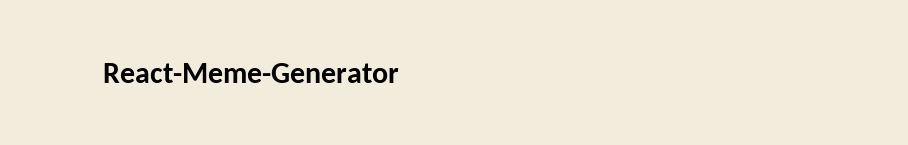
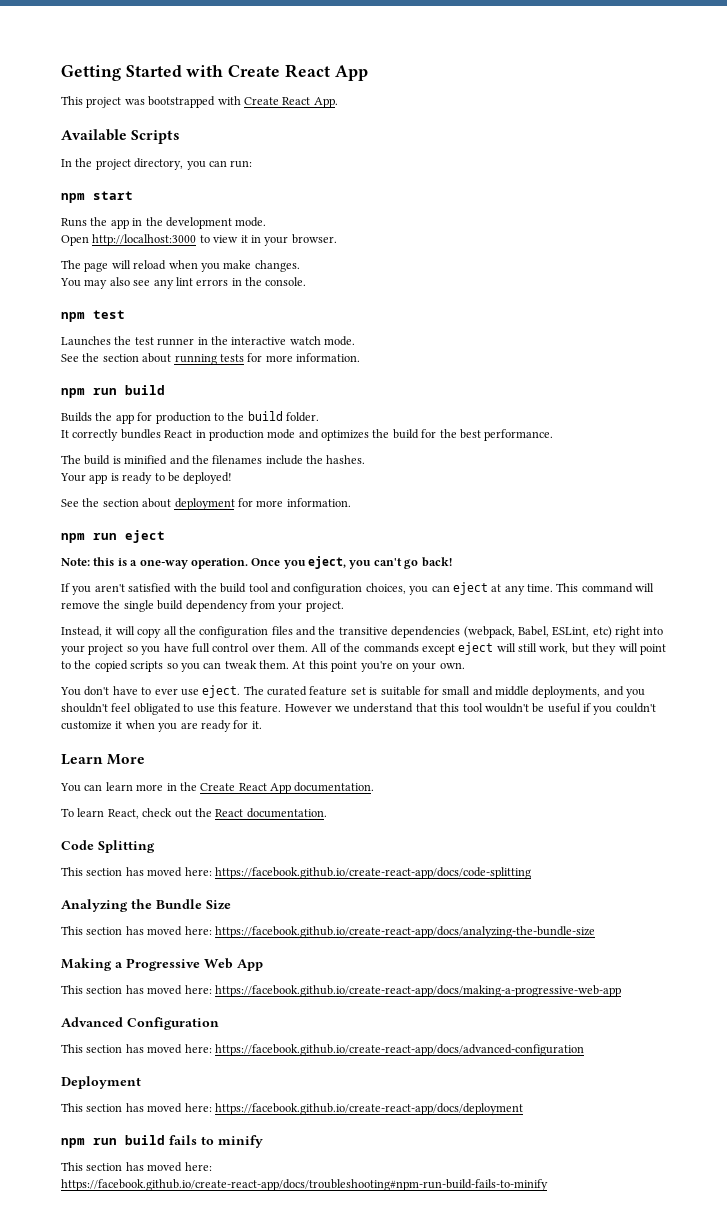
- React-Meme-Generator
+ Getting Started with Create React App
+ This project was bootstrapped with Create React App.
+ Available Scripts
+ In the project directory, you can run:
+ npm start
+ Runs the app in the development mode.
+ Open http://localhost:3000 to view it in your browser.
+ The page will reload when you make changes.
+ You may also see any lint errors in the console.
+ npm test
+ Launches the test runner in the interactive watch mode.
+ See the section about running tests for more information.
+ npm run build
+ Builds the app for production to the build folder.
+ It correctly bundles React in production mode and optimizes the build for the best performance.
+ The build is minified and the filenames include the hashes.
+ Your app is ready to be deployed!
+ See the section about deployment for more information.
+ npm run eject
+ Note: this is a one-way operation. Once you eject, you can't go back!
+ If you aren't satisfied with the build tool and configuration choices, you can eject at any time. This command will remove the single build dependency from your project.
+ Instead, it will copy all the configuration files and the transitive dependencies (webpack, Babel, ESLint, etc) right into your project so you have full control over them. All of the commands except eject will still work, but they will point to the copied scripts so you can tweak them. At this point you're on your own.
+ You don't have to ever use eject. The curated feature set is suitable for small and middle deployments, and you shouldn't feel obligated to use this feature. However we understand that this tool wouldn't be useful if you couldn't customize it when you are ready for it.
+ Learn More
+ You can learn more in the Create React App documentation.
+ To learn React, check out the React documentation.
+ Code Splitting
+ This section has moved here: https://facebook.github.io/create-react-app/docs/code-splitting
+ Analyzing the Bundle Size
+ This section has moved here: https://facebook.github.io/create-react-app/docs/analyzing-the-bundle-size
+ Making a Progressive Web App
+ This section has moved here: https://facebook.github.io/create-react-app/docs/making-a-progressive-web-app
+ Advanced Configuration
+ This section has moved here: https://facebook.github.io/create-react-app/docs/advanced-configuration
+ Deployment
+ This section has moved here: https://facebook.github.io/create-react-app/docs/deployment
+ npm run build fails to minify
+ This section has moved here: https://facebook.github.io/create-react-app/docs/troubleshooting#npm-run-build-fails-to-minify

